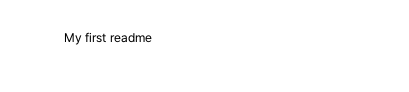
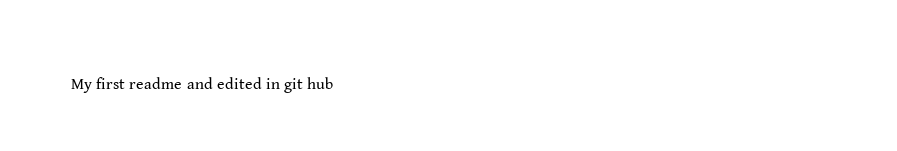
- My first readme
+ My first readme and edited in git hub

